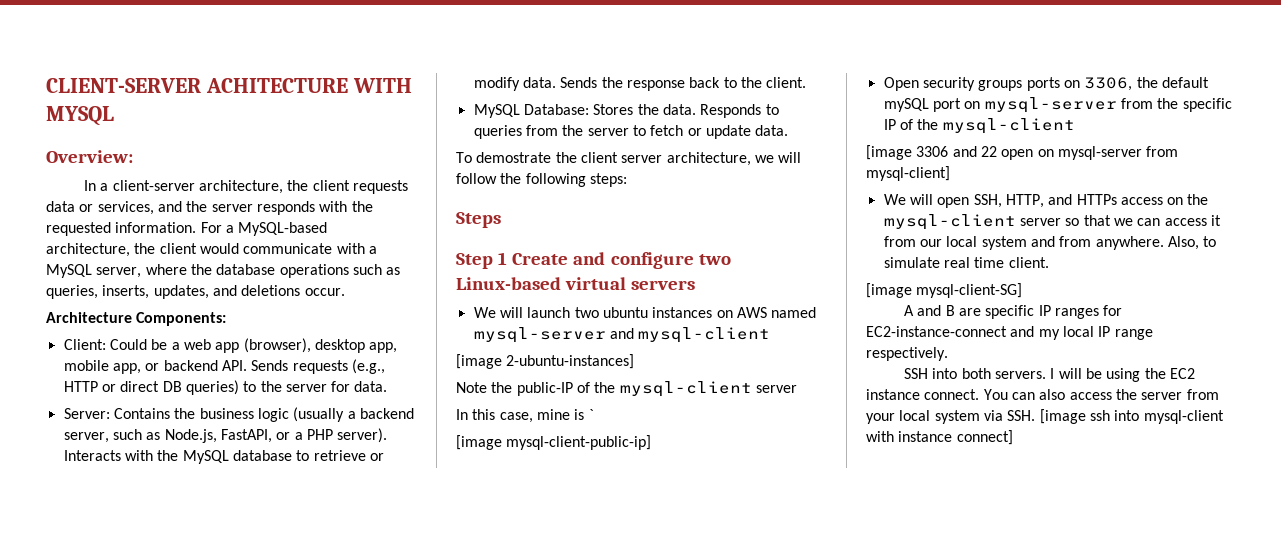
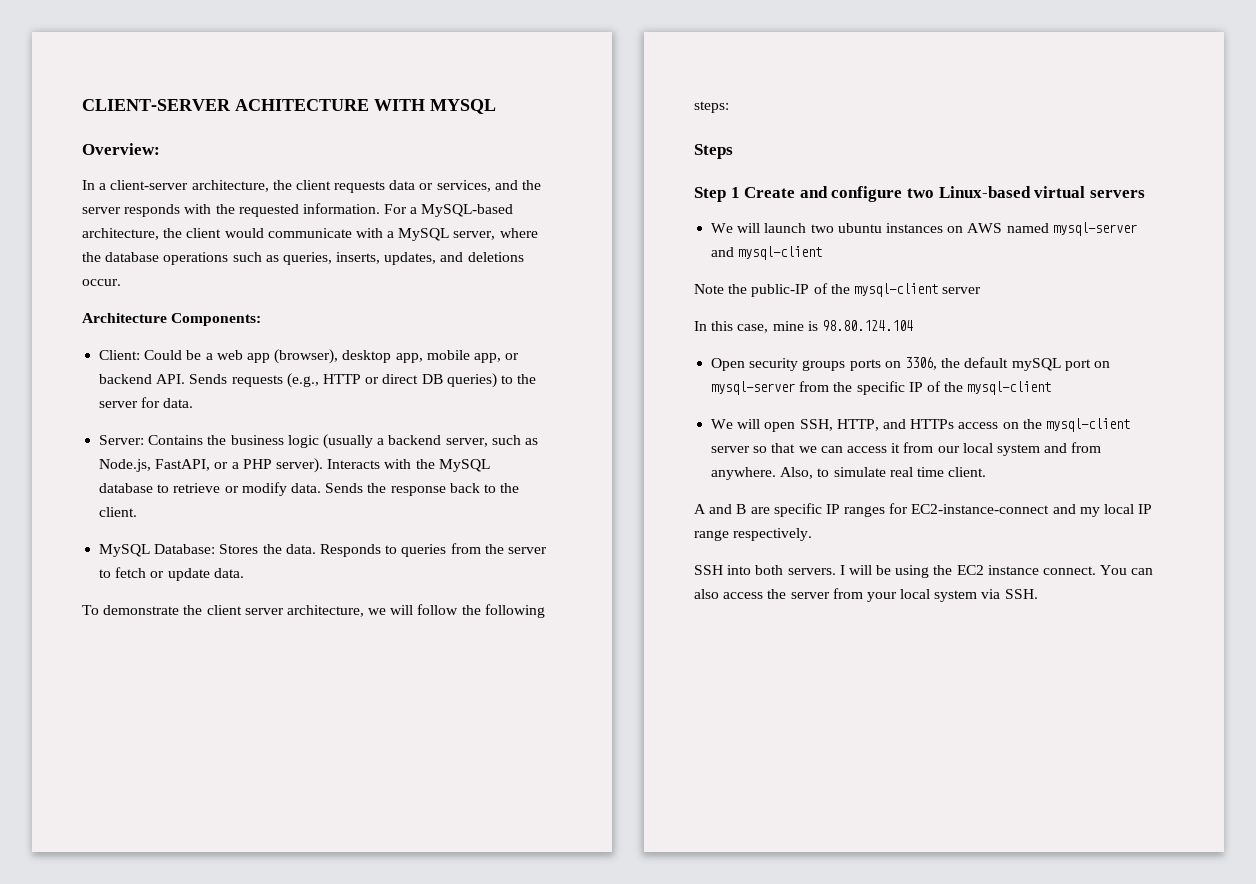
- To demostrate the client server architecture, we will follow the following steps:
+ To demonstrate the client server architecture, we will follow the following steps:
- [image 2-ubuntu-instances]
- In this case, mine is `
- [image mysql-client-public-ip]
+ In this case, mine is 98.80.124.104
- [image 3306 and 22 open on mysql-server from mysql-client]
- [image mysql-client-SG]
- You can also access the server from your local system via SSH. [image ssh into mysql-client with instance connect]
+ You can also access the server from your local system via SSH.

